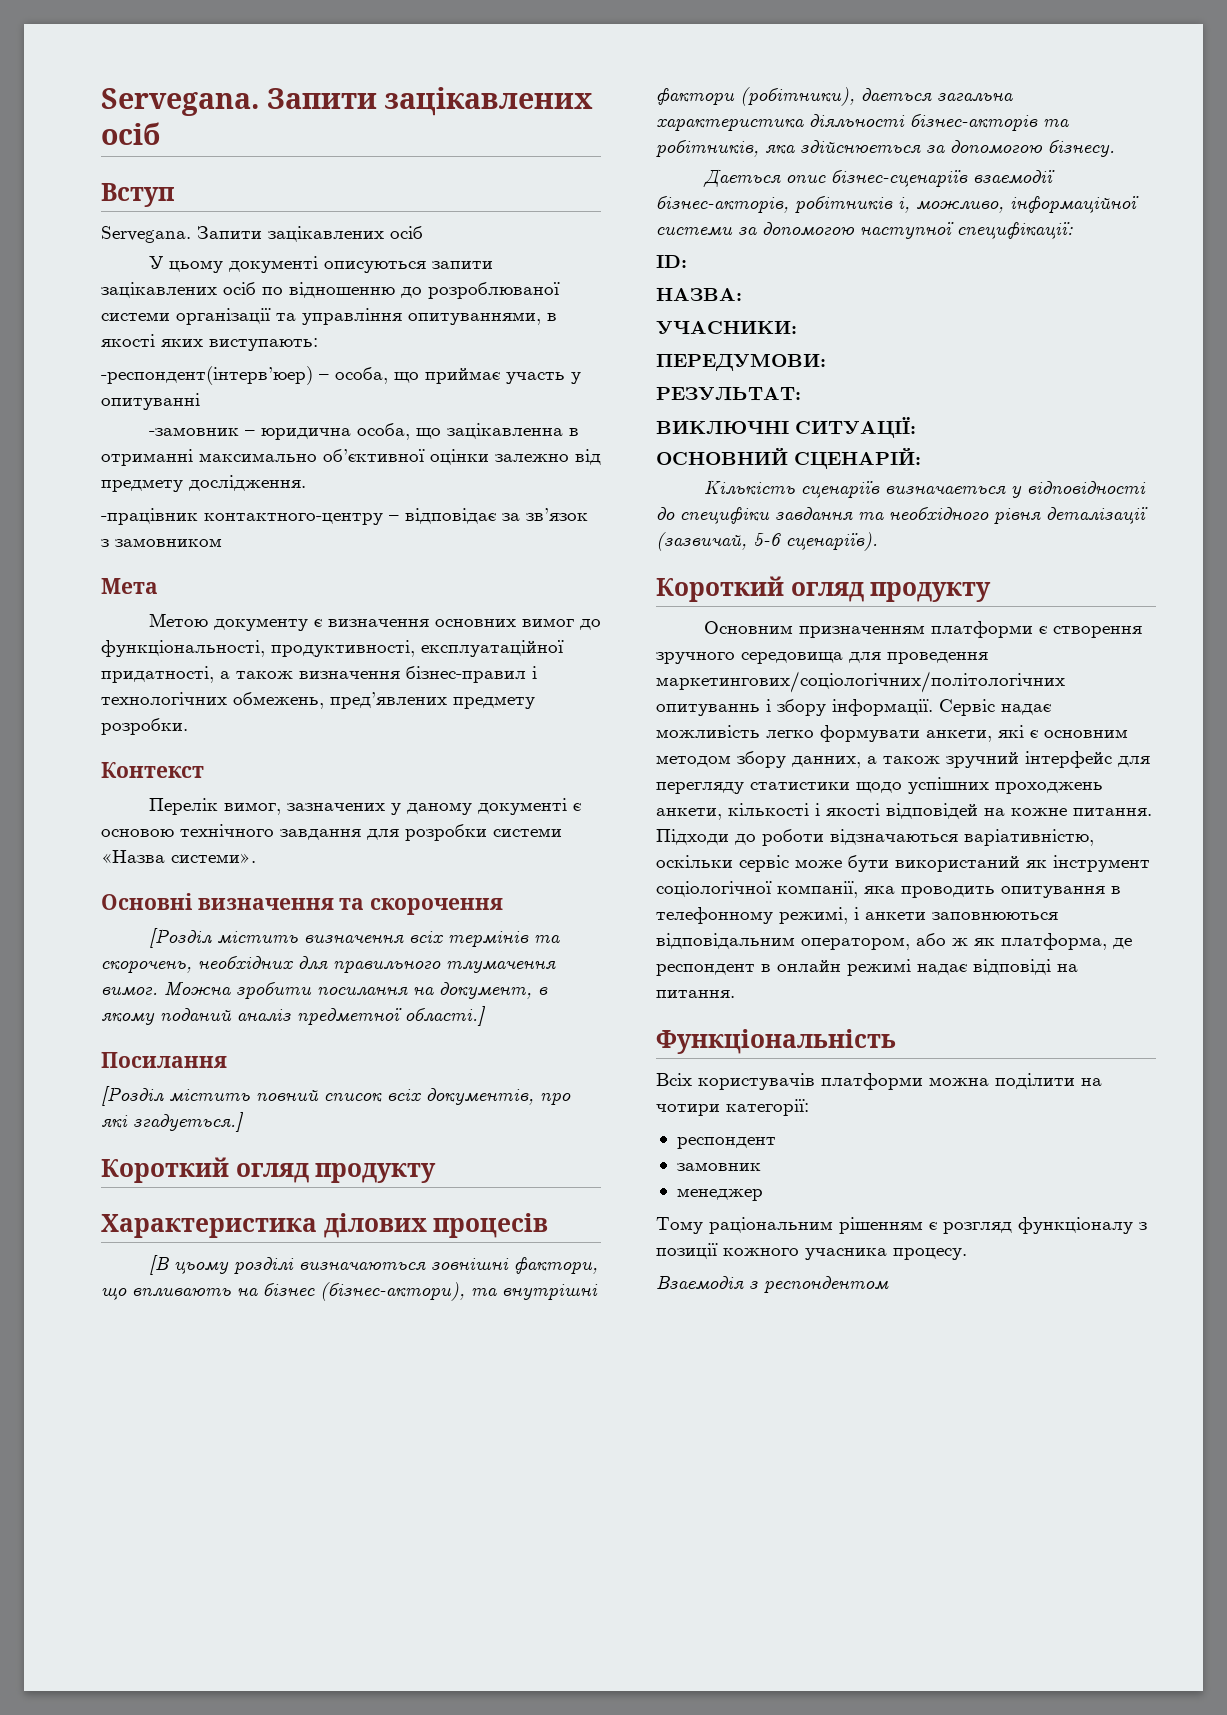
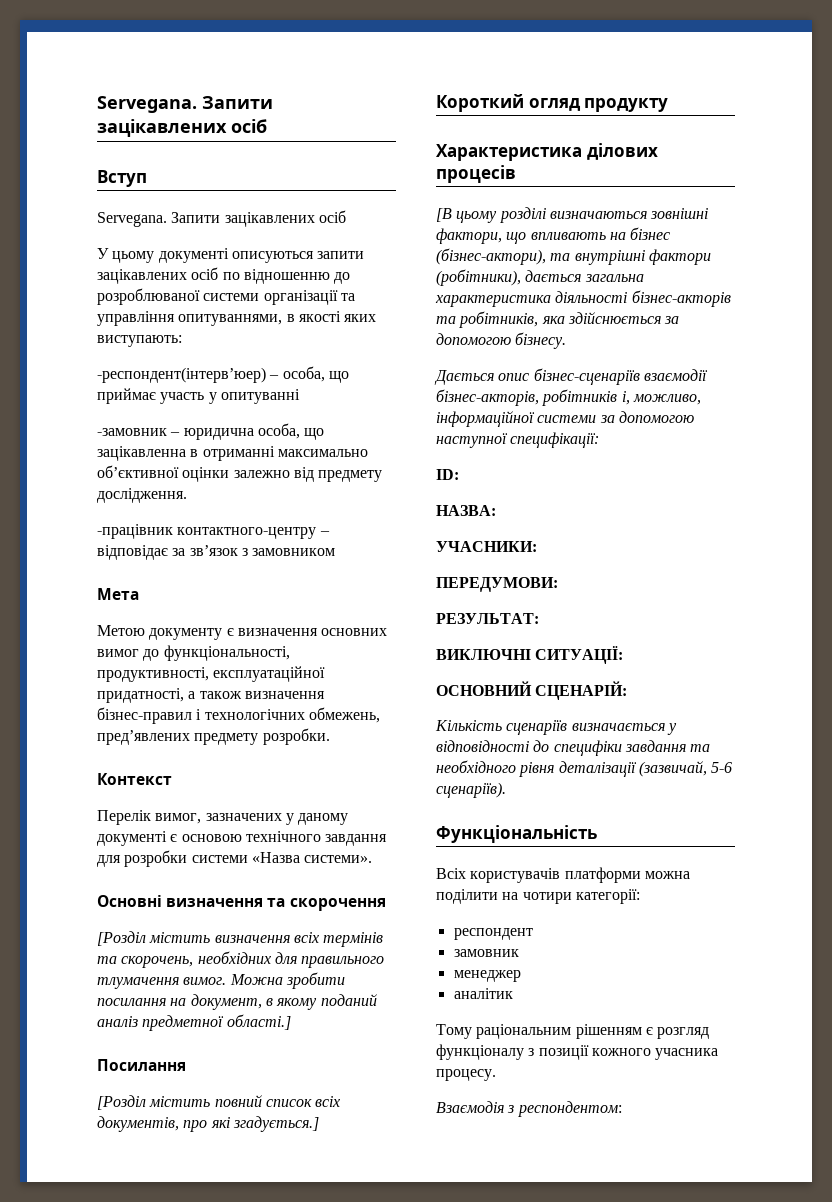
  Кількість сценаріїв визначається у відповідності до специфіки завдання та необхідного рівня деталізації (зазвичай, 5-6 сценаріїв).
- Короткий огляд продукту
- Основним призначенням платформи є створення зручного середовища для проведення маркетингових/соціологічних/політологічних опитуваннь і збору інформації. Сервіс надає можливість легко формувати анкети, які є основним методом збору данних, а також зручний інтерфейс для перегляду статистики щодо успішних проходжень анкети, кількості і якості відповідей на кожне питання. Підходи до роботи відзначаються варіативністю, оскільки сервіс може бути використаний як інструмент соціологічної компанії, яка проводить опитування в телефонному режимі, і анкети заповнюються відповідальним оператором, або ж як платформа, де респондент в онлайн режимі надає відповіді на питання.
+ аналітик
- Взаємодія з респондентом
+ Взаємодія з респондентом:

